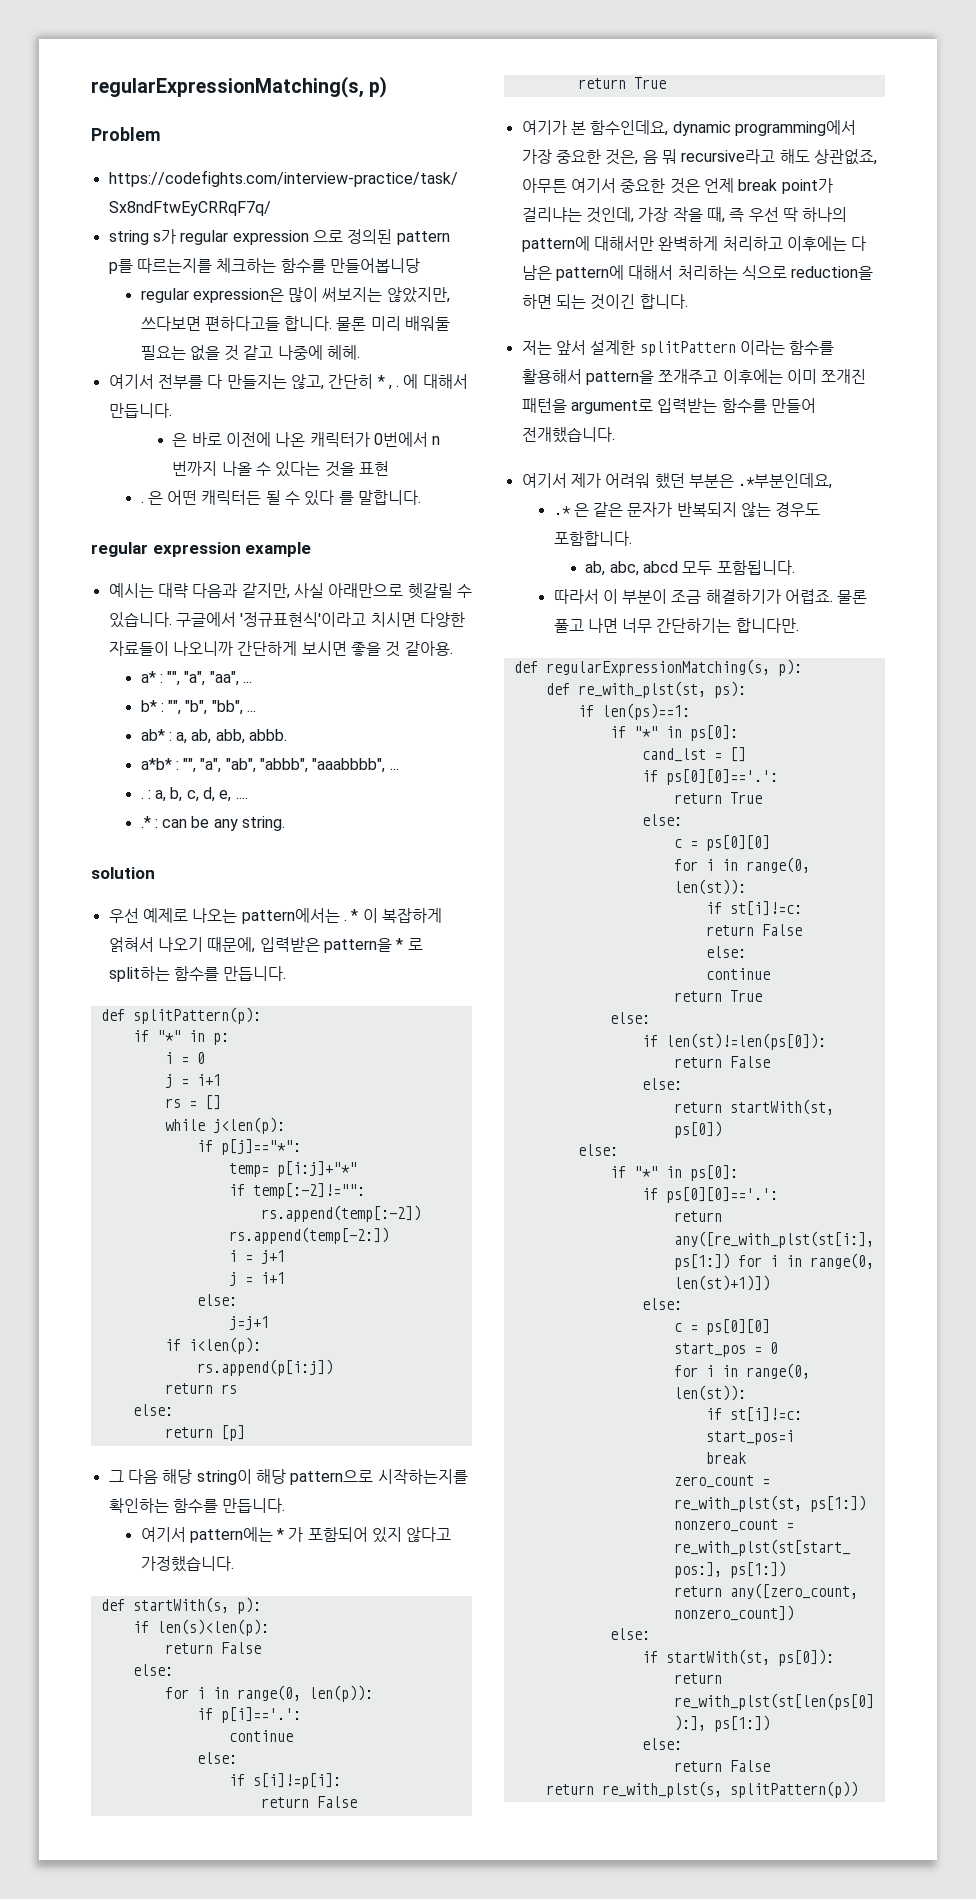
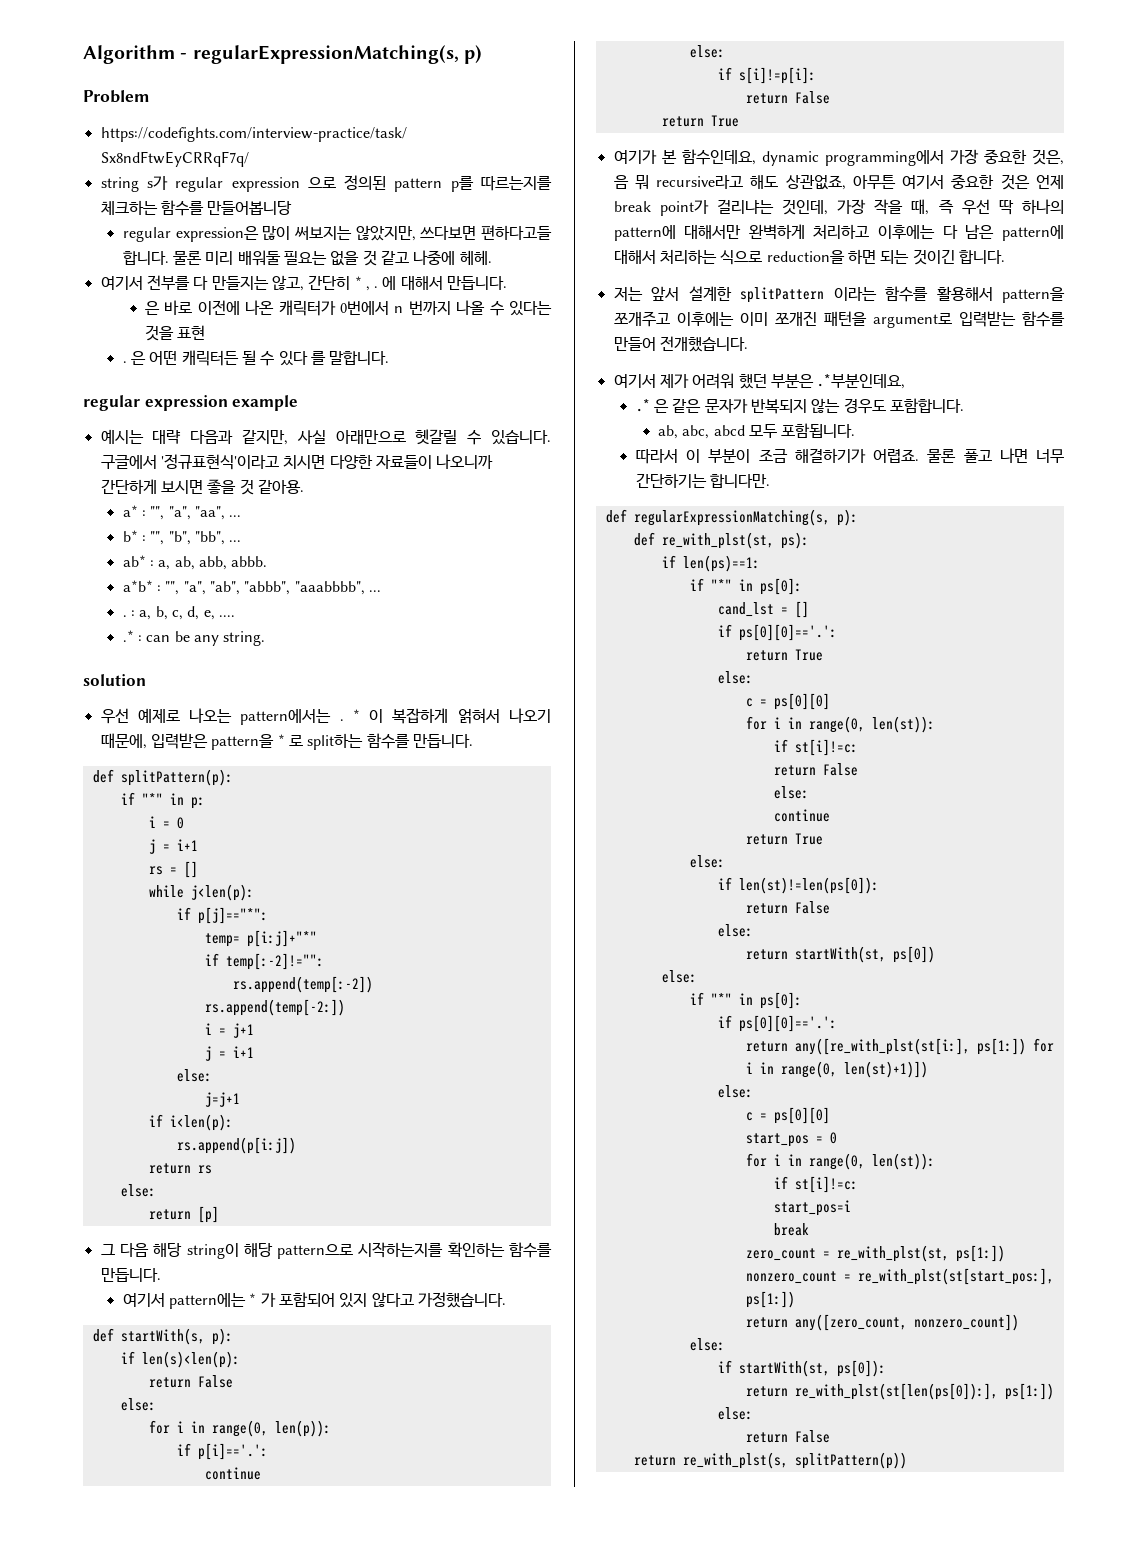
- regularExpressionMatching(s, p)
+ Algorithm - regularExpressionMatching(s, p)

